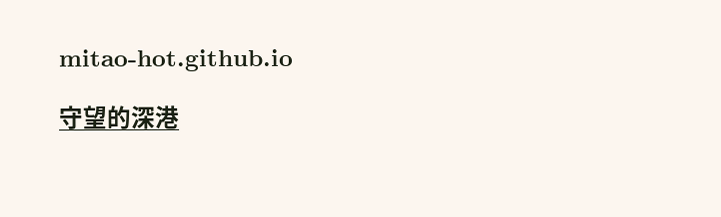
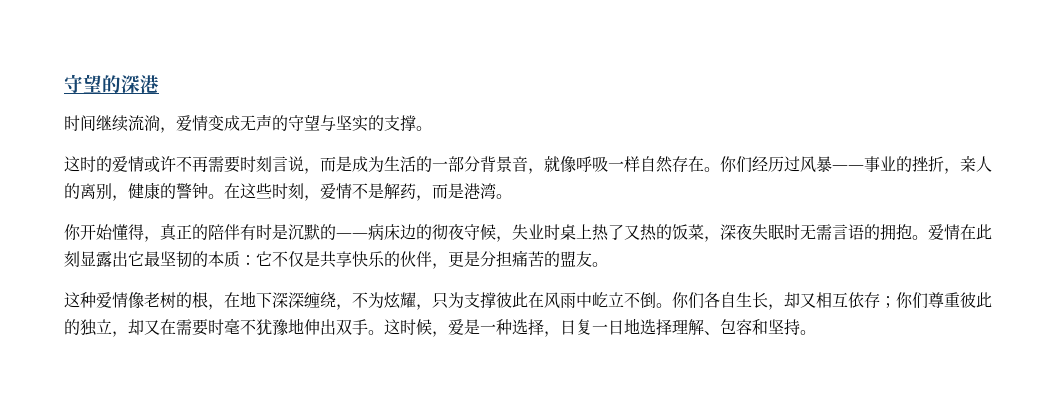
- mitao-hot.github.io
+ 时间继续流淌，爱情变成无声的守望与坚实的支撑。
+ 这时的爱情或许不再需要时刻言说，而是成为生活的一部分背景音，就像呼吸一样自然存在。你们经历过风暴——事业的挫折，亲人的离别，健康的警钟。在这些时刻，爱情不是解药，而是港湾。
+ 你开始懂得，真正的陪伴有时是沉默的——病床边的彻夜守候，失业时桌上热了又热的饭菜，深夜失眠时无需言语的拥抱。爱情在此刻显露出它最坚韧的本质：它不仅是共享快乐的伙伴，更是分担痛苦的盟友。
+ 这种爱情像老树的根，在地下深深缠绕，不为炫耀，只为支撑彼此在风雨中屹立不倒。你们各自生长，却又相互依存；你们尊重彼此的独立，却又在需要时毫不犹豫地伸出双手。这时候，爱是一种选择，日复一日地选择理解、包容和坚持。

